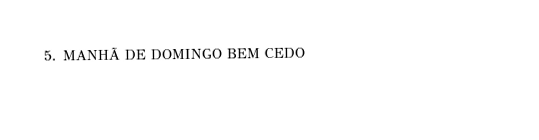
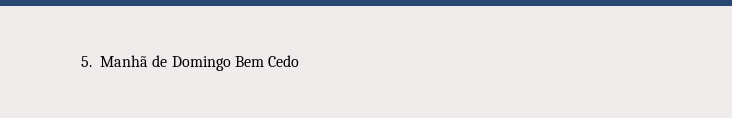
- 5. MANHÃ DE DOMINGO BEM CEDO
+ 5. Manhã de Domingo Bem Cedo

